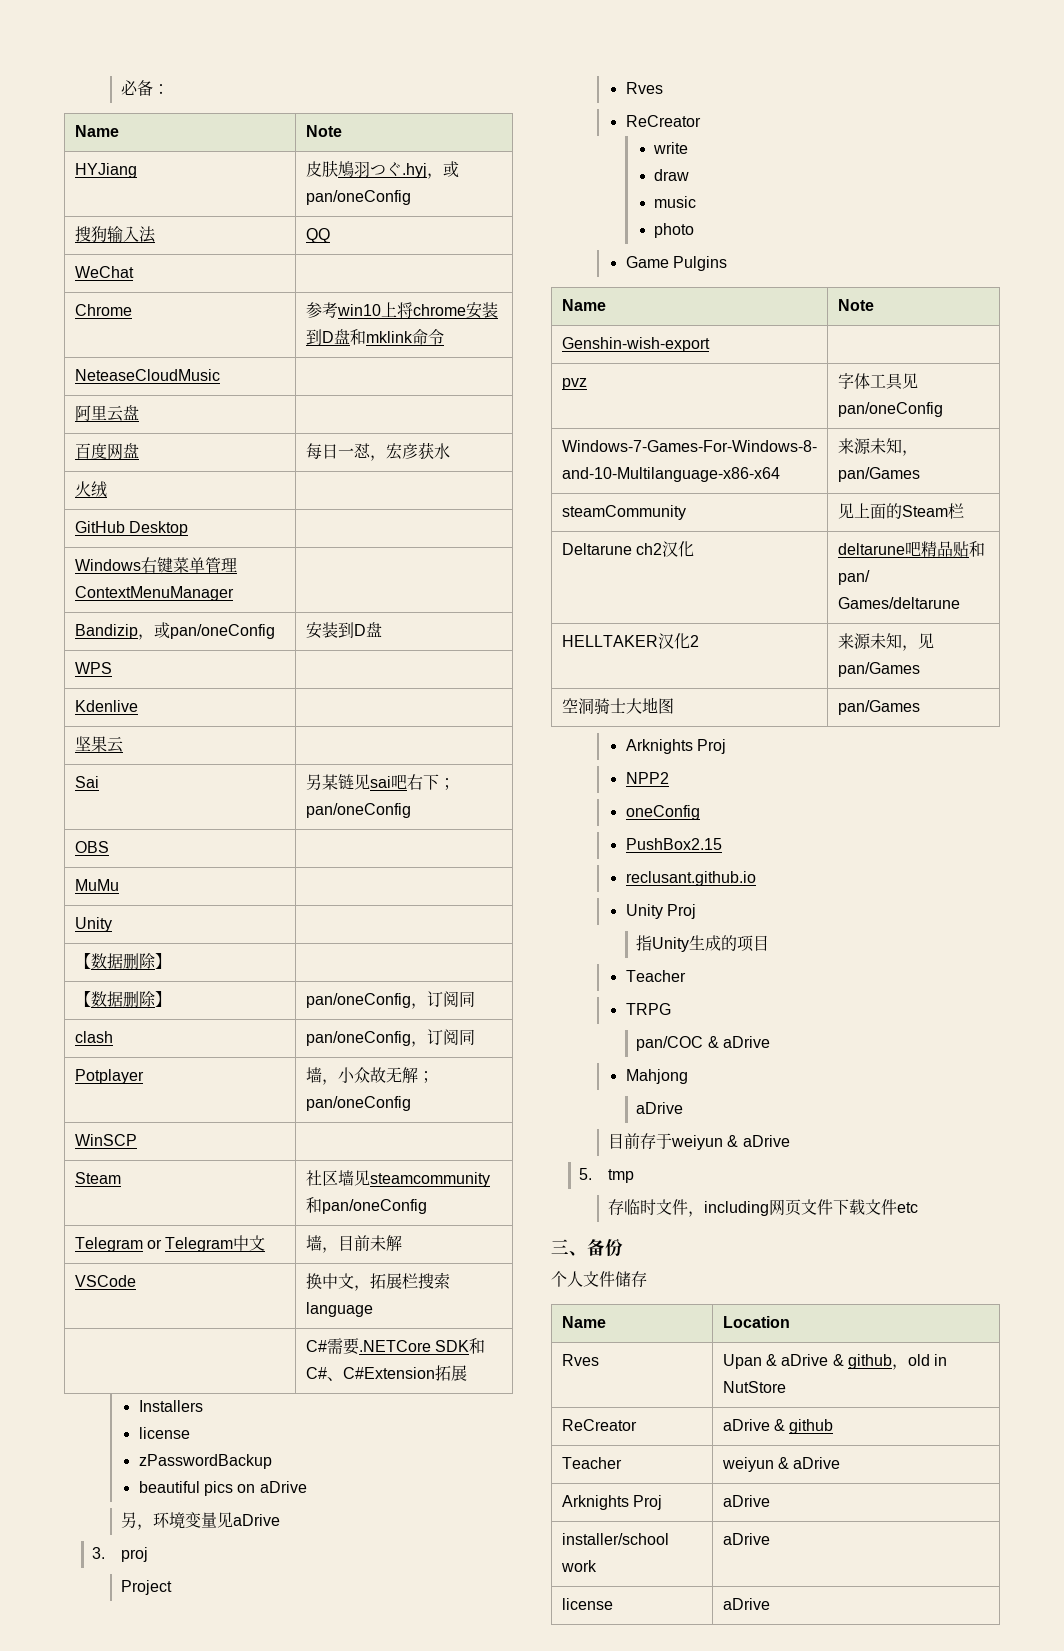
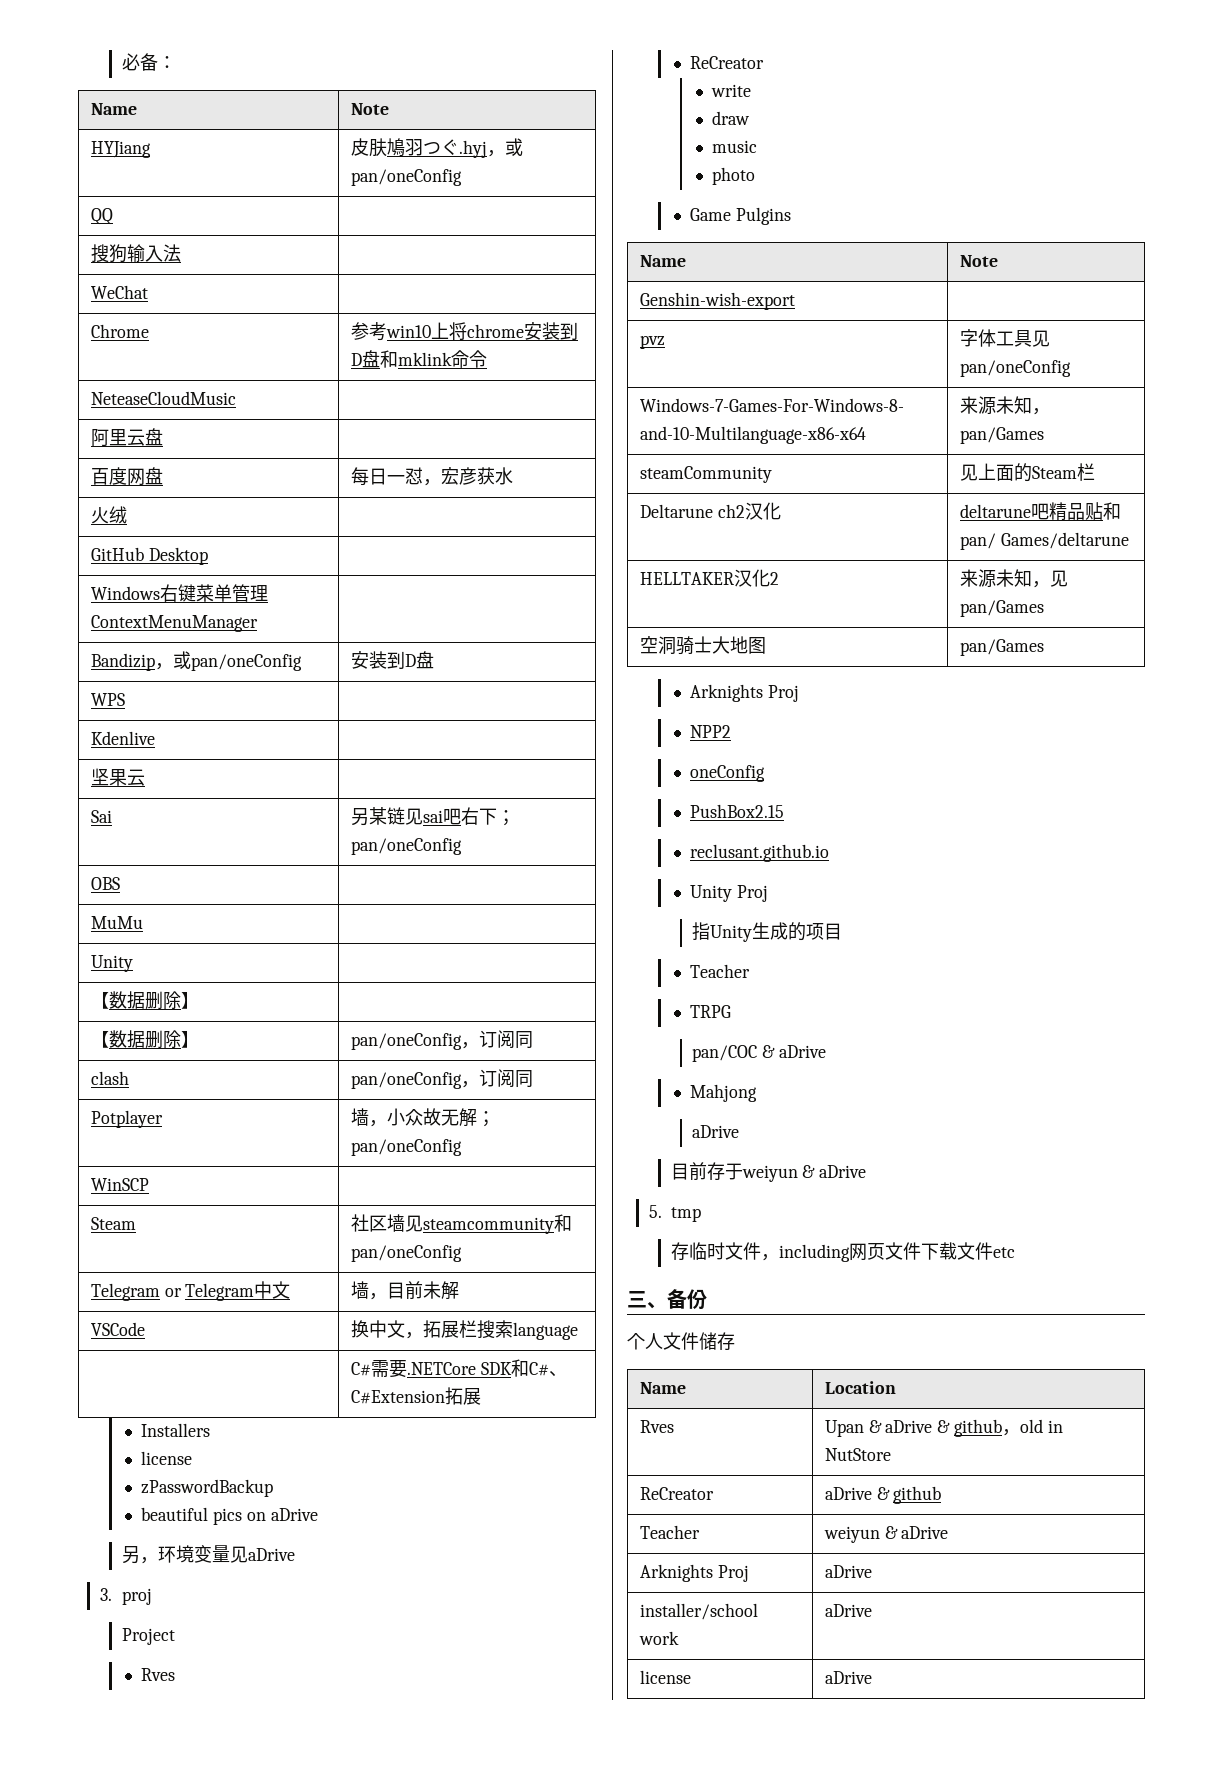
+ QQ |
- 搜狗输入法 | QQ
+ 搜狗输入法 |

